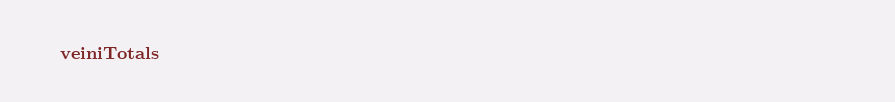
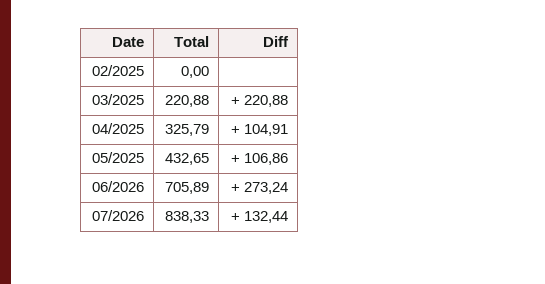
- veiniTotals
+ Date | Total | Diff
+ 02/2025 | 0,00 |
+ 03/2025 | 220,88 | + 220,88
+ 04/2025 | 325,79 | + 104,91
+ 05/2025 | 432,65 | + 106,86
+ 06/2026 | 705,89 | + 273,24
+ 07/2026 | 838,33 | + 132,44

